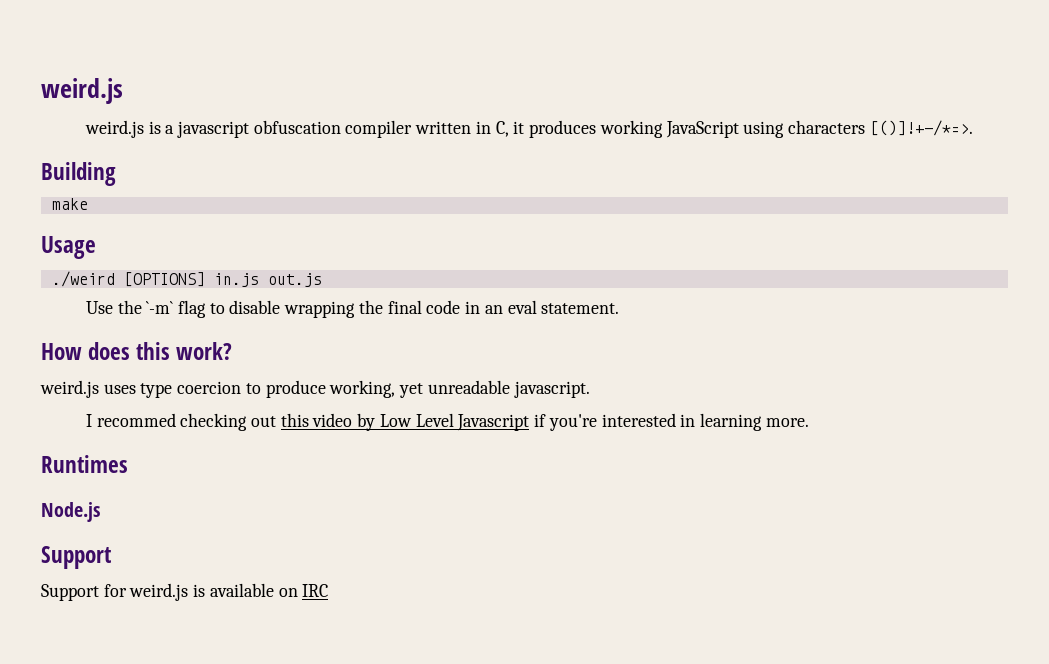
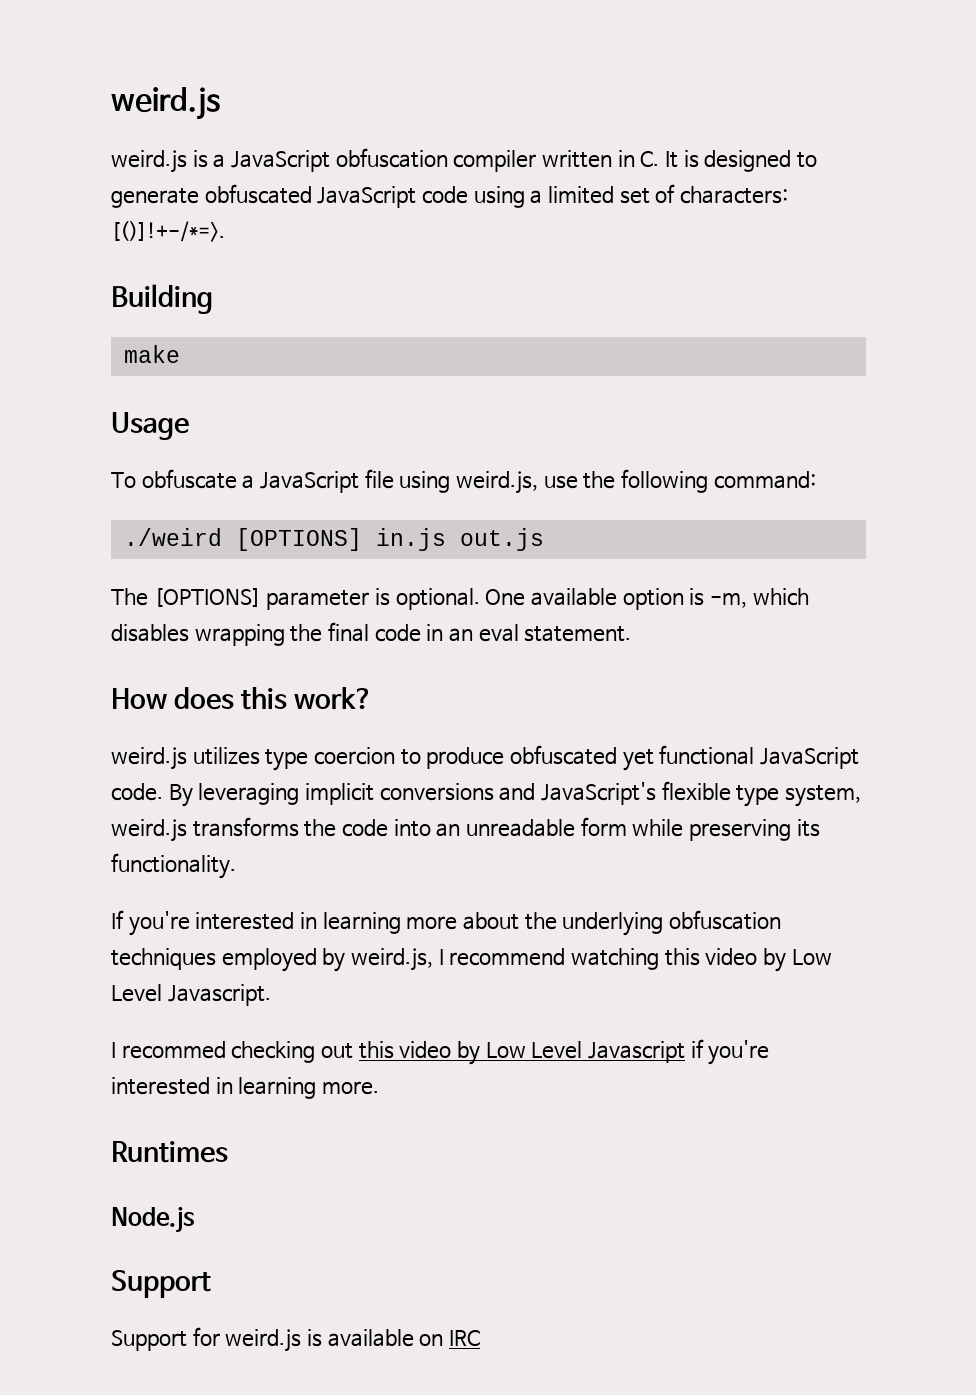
- weird.js is a javascript obfuscation compiler written in C, it produces working JavaScript using characters [()]!+-/*=>.
+ weird.js is a JavaScript obfuscation compiler written in C. It is designed to generate obfuscated JavaScript code using a limited set of characters: [()]!+-/*=>.
  Building
  make
  Usage
+ To obfuscate a JavaScript file using weird.js, use the following command:
  ./weird [OPTIONS] in.js out.js
- Use the `-m` flag to disable wrapping the final code in an eval statement.
+ The [OPTIONS] parameter is optional. One available option is -m, which disables wrapping the final code in an eval statement.
- weird.js uses type coercion to produce working, yet unreadable javascript.
+ weird.js utilizes type coercion to produce obfuscated yet functional JavaScript code. By leveraging implicit conversions and JavaScript's flexible type system, weird.js transforms the code into an unreadable form while preserving its functionality.
+ If you're interested in learning more about the underlying obfuscation techniques employed by weird.js, I recommend watching this video by Low Level Javascript.

